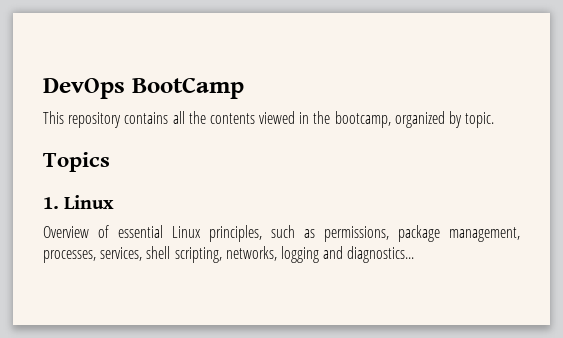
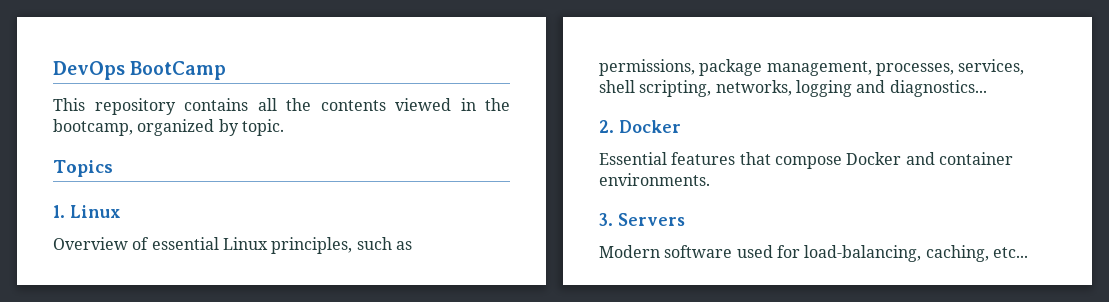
+ 2. Docker
+ Essential features that compose Docker and container environments.
+ 3. Servers
+ Modern software used for load-balancing, caching, etc...

